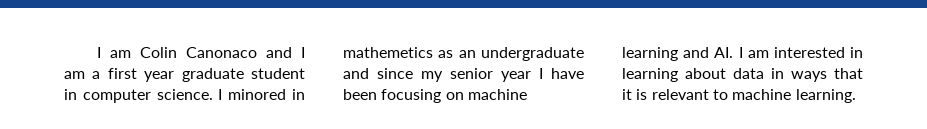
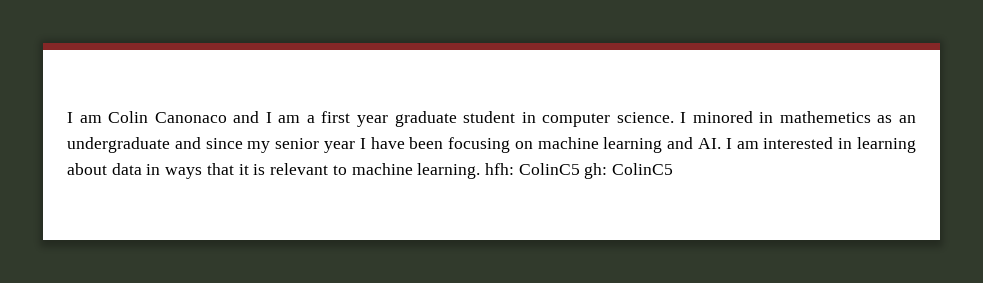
- I minored in mathemetics as an undergraduate and since my senior year I have been focusing on machine learning and AI. I am interested in learning about data in ways that it is relevant to machine learning.
+ I minored in mathemetics as an undergraduate and since my senior year I have been focusing on machine learning and AI. I am interested in learning about data in ways that it is relevant to machine learning. hfh: ColinC5 gh: ColinC5

